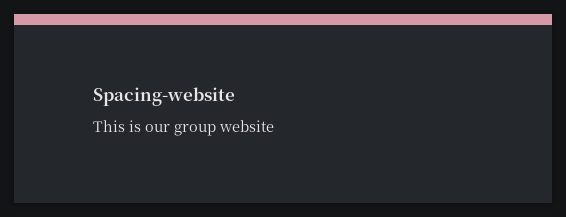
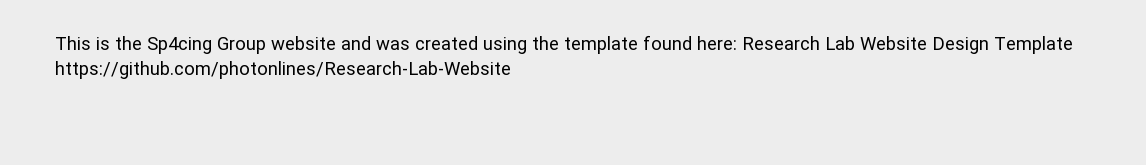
- Spacing-website
- This is our group website
+ This is the Sp4cing Group website and was created using the template found here: Research Lab Website Design Template https://github.com/photonlines/Research-Lab-Website

